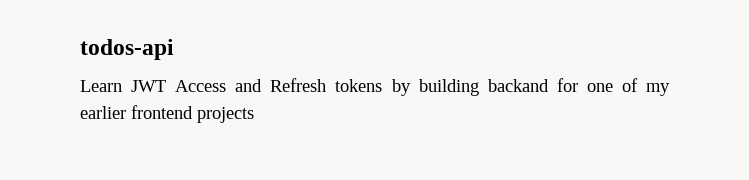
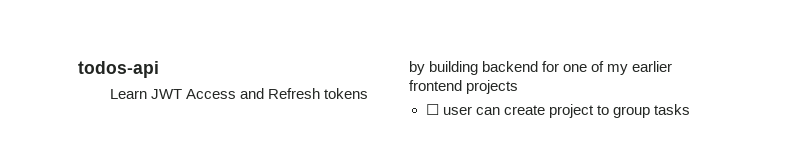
- Learn JWT Access and Refresh tokens by building backand for one of my earlier frontend projects
+ Learn JWT Access and Refresh tokens by building backend for one of my earlier frontend projects
+ ☐ user can create project to group tasks

